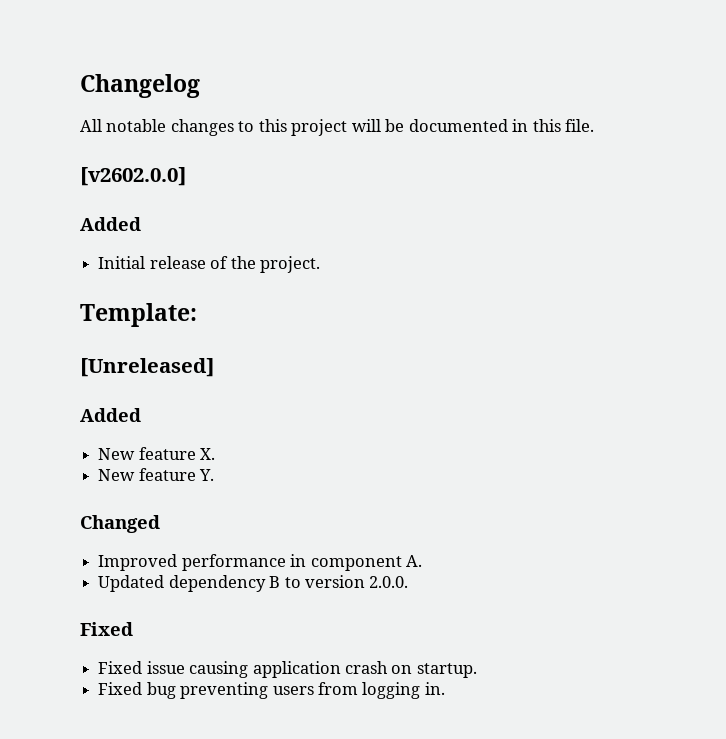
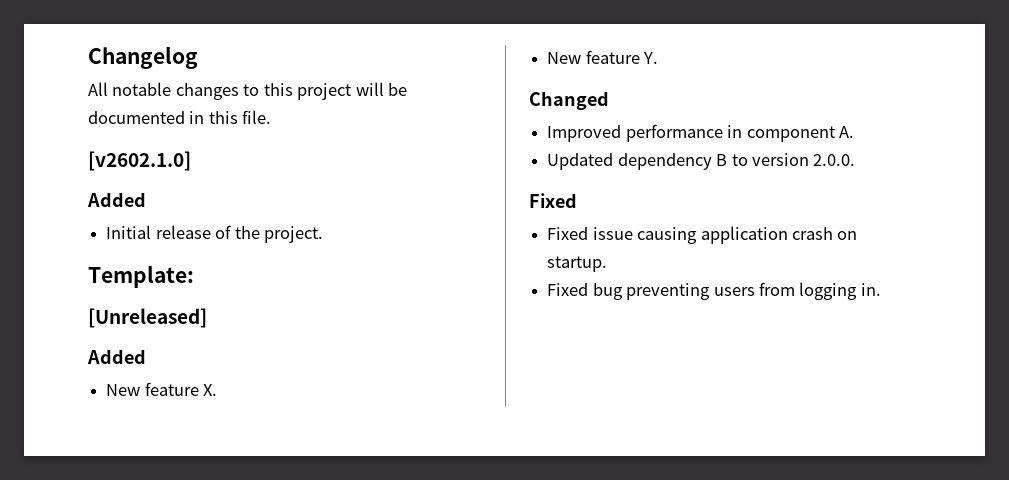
- [v2602.0.0]
+ [v2602.1.0]

